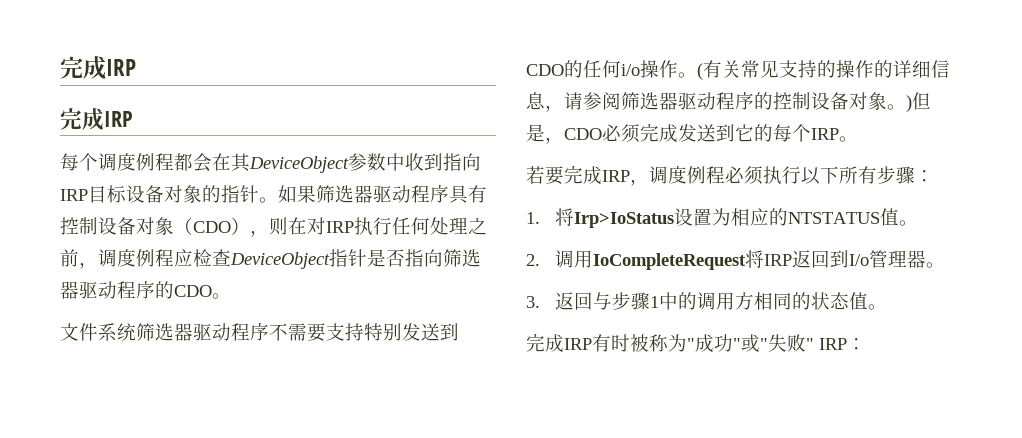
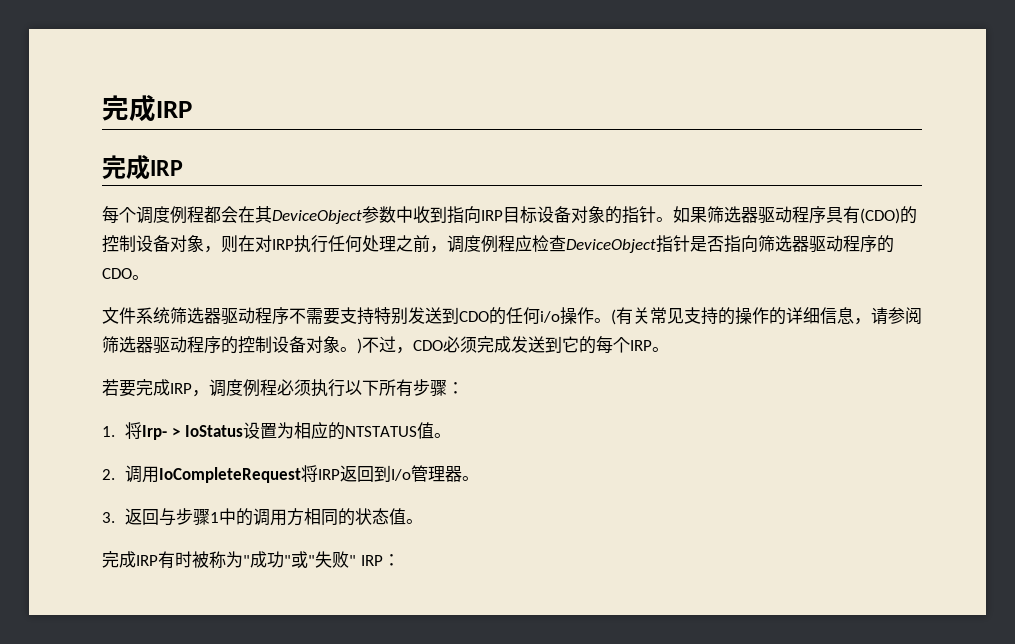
- 如果筛选器驱动程序具有控制设备对象（CDO），则在对IRP执行任何处理之前，调度例程应检查DeviceObject指针是否指向筛选器驱动程序的CDO。
+ 如果筛选器驱动程序具有(CDO)的控制设备对象，则在对IRP执行任何处理之前，调度例程应检查DeviceObject指针是否指向筛选器驱动程序的CDO。
- (有关常见支持的操作的详细信息，请参阅筛选器驱动程序的控制设备对象。)但是，CDO必须完成发送到它的每个IRP。
+ (有关常见支持的操作的详细信息，请参阅筛选器驱动程序的控制设备对象。)不过，CDO必须完成发送到它的每个IRP。
- 1.将Irp>IoStatus设置为相应的NTSTATUS值。
+ 1.将Irp- > IoStatus设置为相应的NTSTATUS值。

